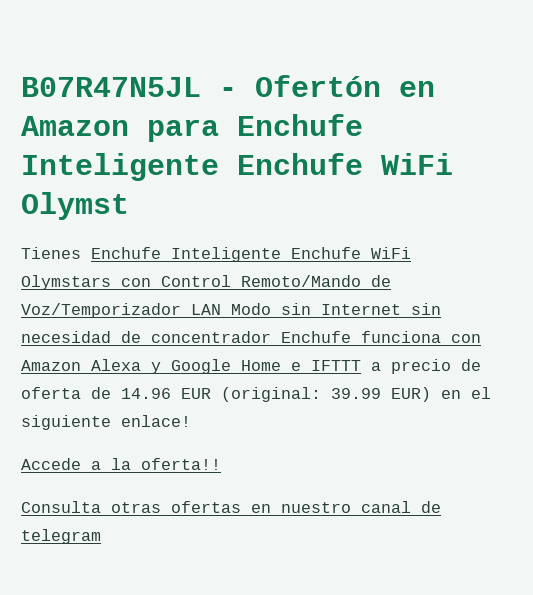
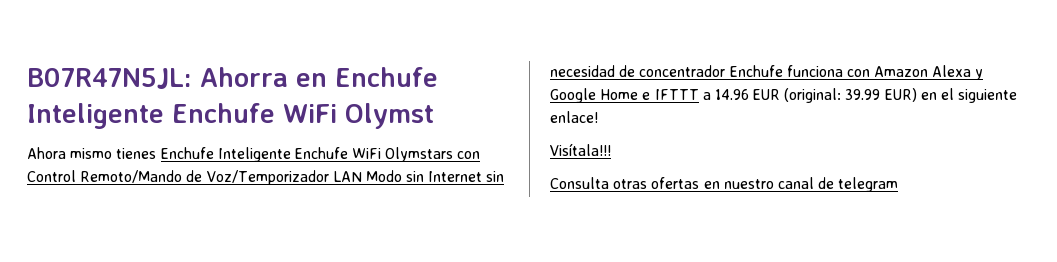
- B07R47N5JL - Ofertón en Amazon para Enchufe Inteligente Enchufe WiFi Olymst
+ B07R47N5JL: Ahorra en Enchufe Inteligente Enchufe WiFi Olymst
- Tienes Enchufe Inteligente Enchufe WiFi Olymstars con Control Remoto/Mando de Voz/Temporizador LAN Modo sin Internet sin necesidad de concentrador Enchufe funciona con Amazon Alexa y Google Home e IFTTT a precio de oferta de 14.96 EUR (original: 39.99 EUR) en el siguiente enlace!
+ Ahora mismo tienes Enchufe Inteligente Enchufe WiFi Olymstars con Control Remoto/Mando de Voz/Temporizador LAN Modo sin Internet sin necesidad de concentrador Enchufe funciona con Amazon Alexa y Google Home e IFTTT a 14.96 EUR (original: 39.99 EUR) en el siguiente enlace!
- Accede a la oferta!!
+ Visítala!!!

